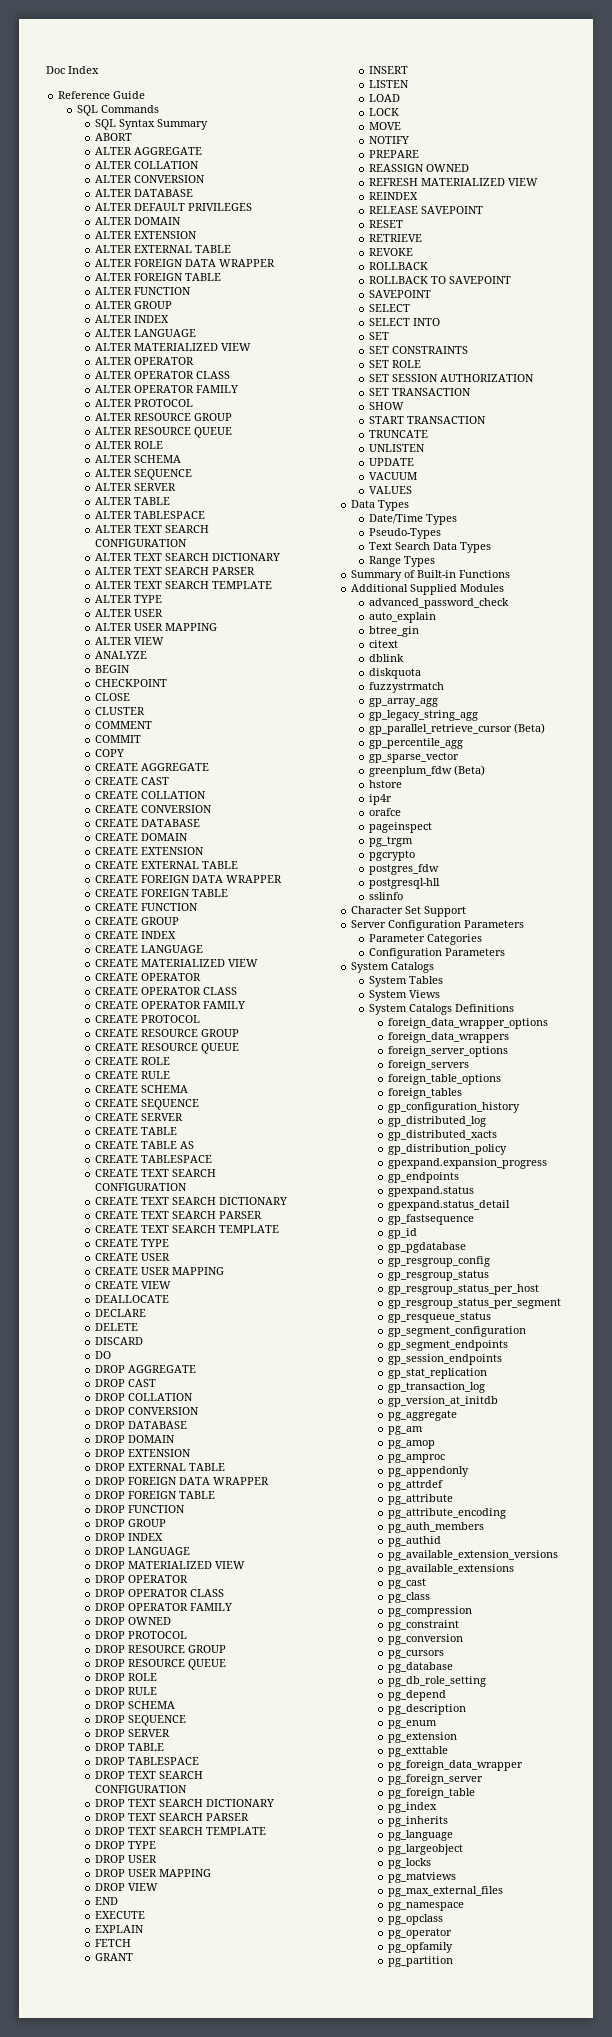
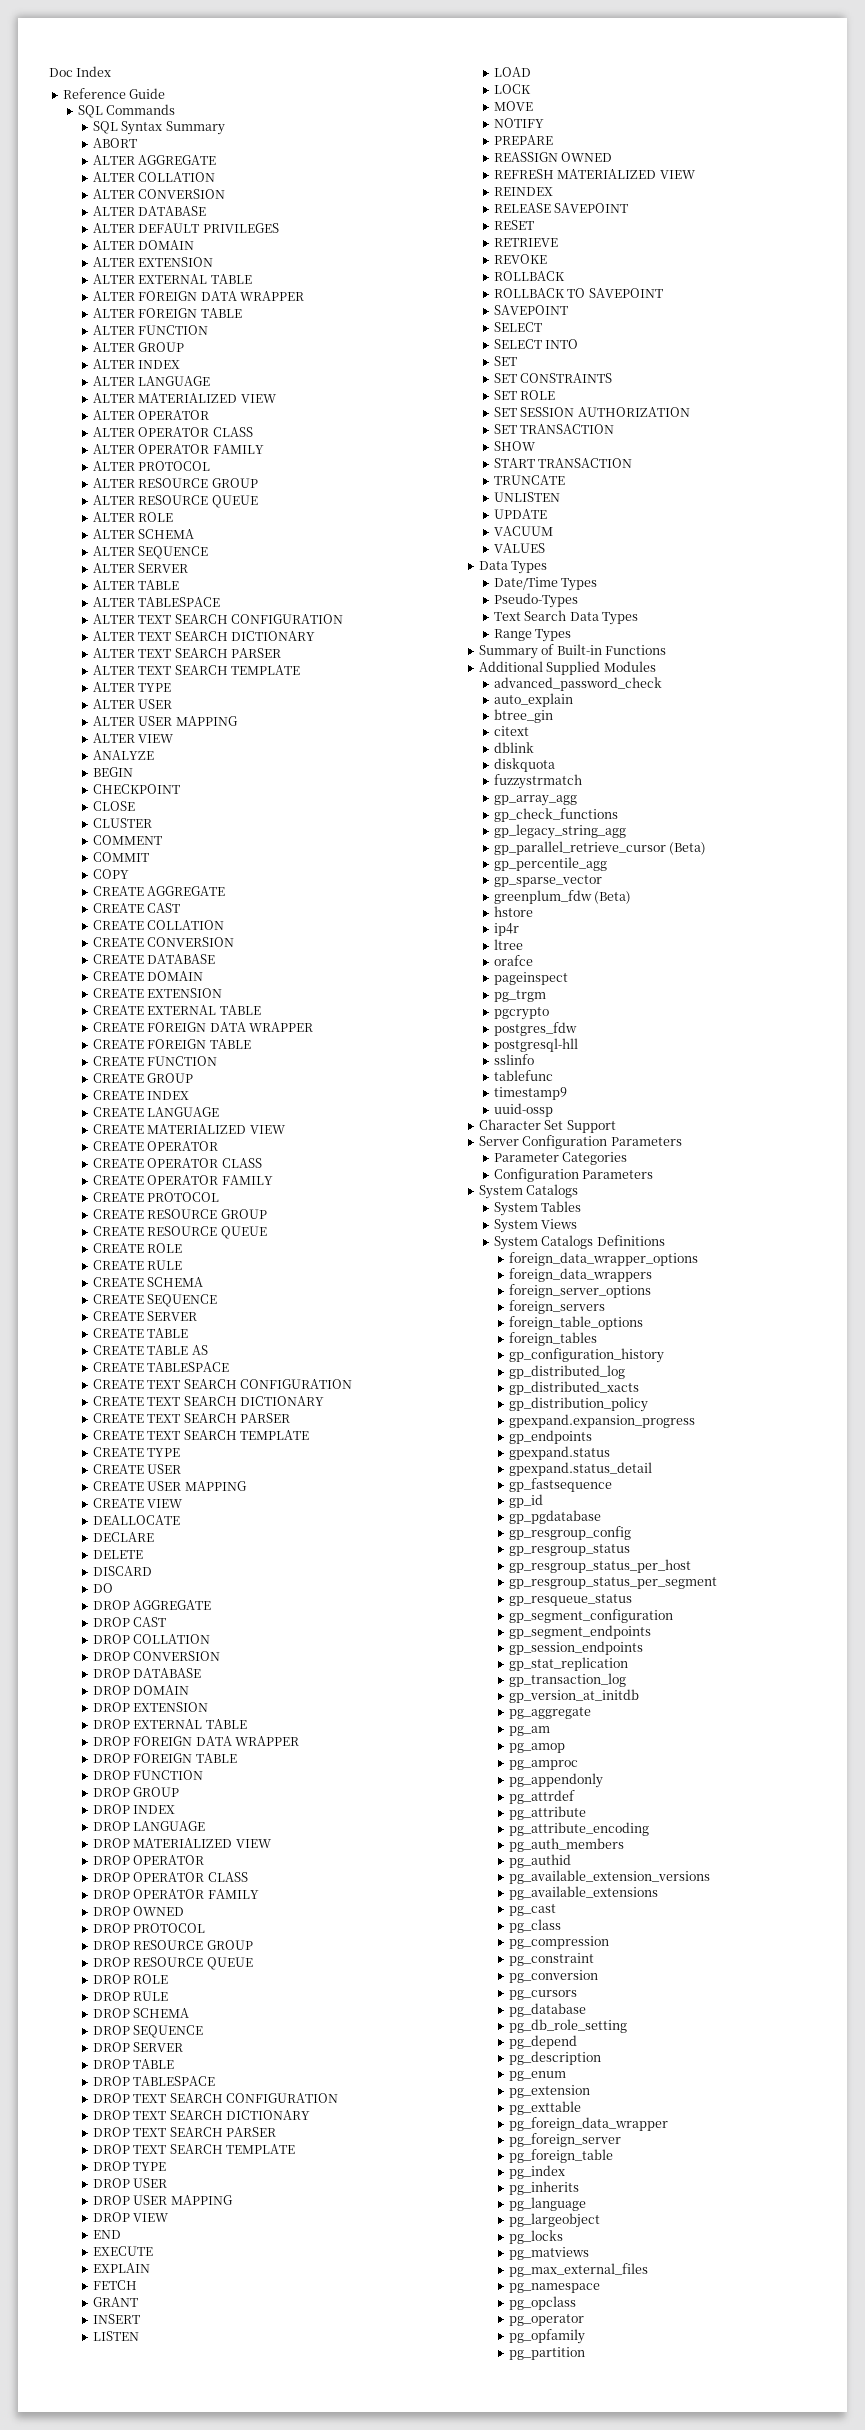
+ gp_check_functions
+ ltree
+ tablefunc
+ timestamp9
+ uuid-ossp

